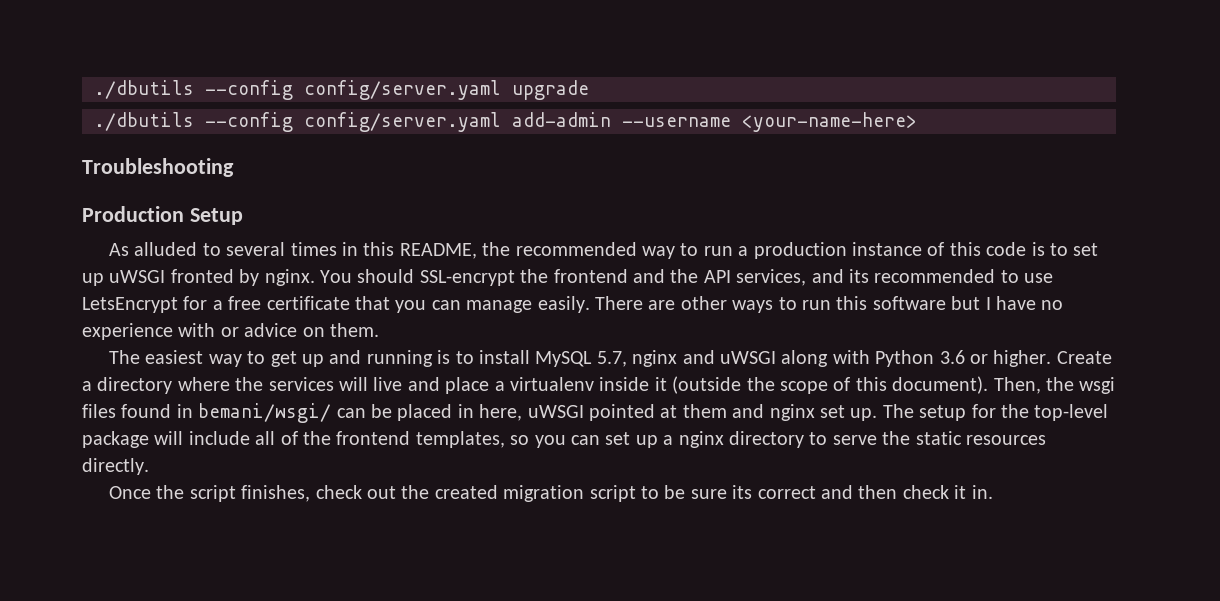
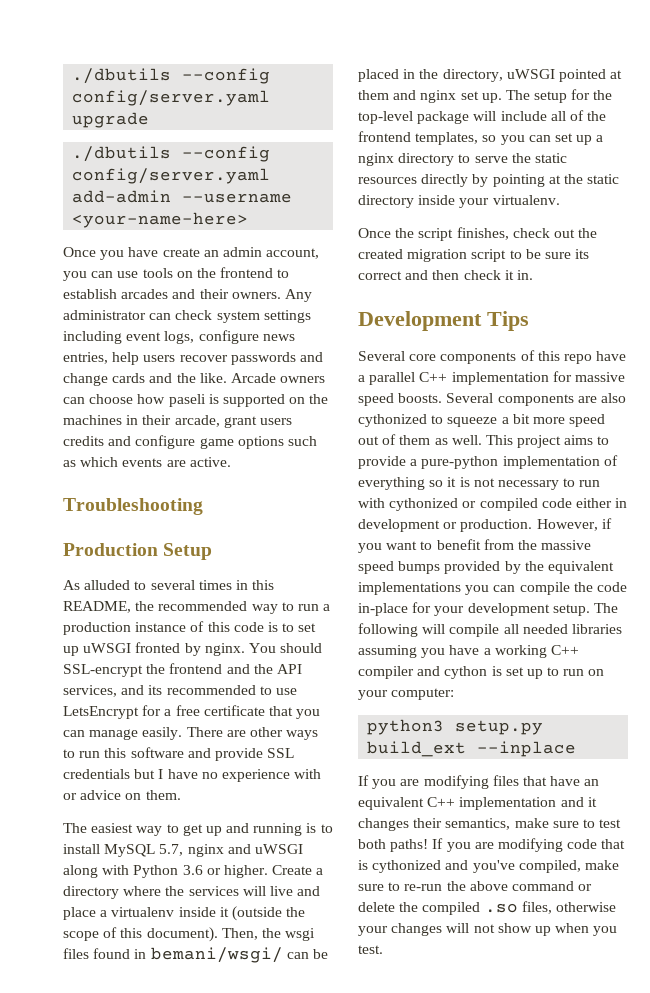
+ Once you have create an admin account, you can use tools on the frontend to establish arcades and their owners. Any administrator can check system settings including event logs, configure news entries, help users recover passwords and change cards and the like. Arcade owners can choose how paseli is supported on the machines in their arcade, grant users credits and configure game options such as which events are active.
- There are other ways to run this software but I have no experience with or advice on them.
+ There are other ways to run this software and provide SSL credentials but I have no experience with or advice on them.
- Then, the wsgi files found in bemani/wsgi/ can be placed in here, uWSGI pointed at them and nginx set up.
+ Then, the wsgi files found in bemani/wsgi/ can be placed in the directory, uWSGI pointed at them and nginx set up.
- The setup for the top-level package will include all of the frontend templates, so you can set up a nginx directory to serve the static resources directly.
+ The setup for the top-level package will include all of the frontend templates, so you can set up a nginx directory to serve the static resources directly by pointing at the static directory inside your virtualenv.
+ Development Tips
+ Several core components of this repo have a parallel C++ implementation for massive speed boosts. Several components are also cythonized to squeeze a bit more speed out of them as well. This project aims to provide a pure-python implementation of everything so it is not necessary to run with cythonized or compiled code either in development or production. However, if you want to benefit from the massive speed bumps provided by the equivalent implementations you can compile the code in-place for your development setup. The following will compile all needed libraries assuming you have a working C++ compiler and cython is set up to run on your computer:
+ python3 setup.py build_ext --inplace
+ If you are modifying files that have an equivalent C++ implementation and it changes their semantics, make sure to test both paths! If you are modifying code that is cythonized and you've compiled, make sure to re-run the above command or delete the compiled .so files, otherwise your changes will not show up when you test.

